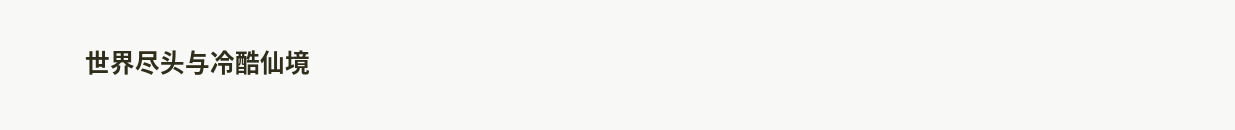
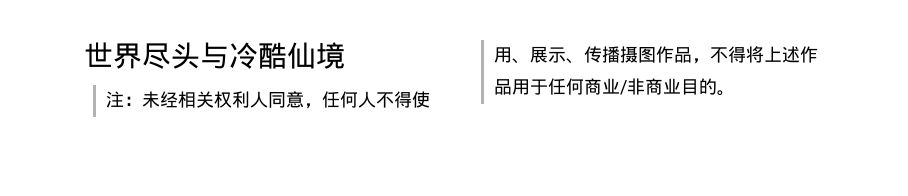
+ 注：未经相关权利人同意，任何人不得使用、展示、传播摄图作品，不得将上述作品用于任何商业/非商业目的。

